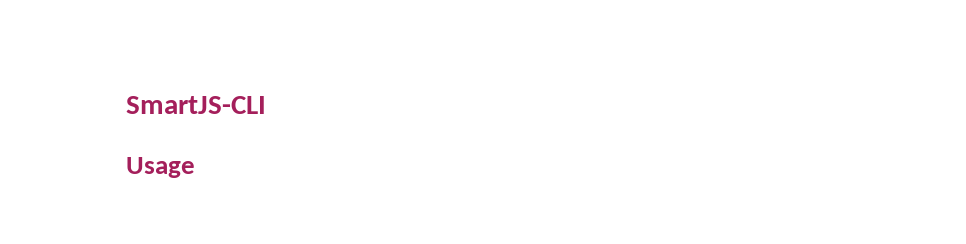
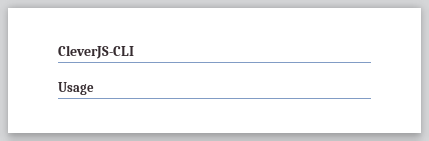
- SmartJS-CLI
+ CleverJS-CLI

